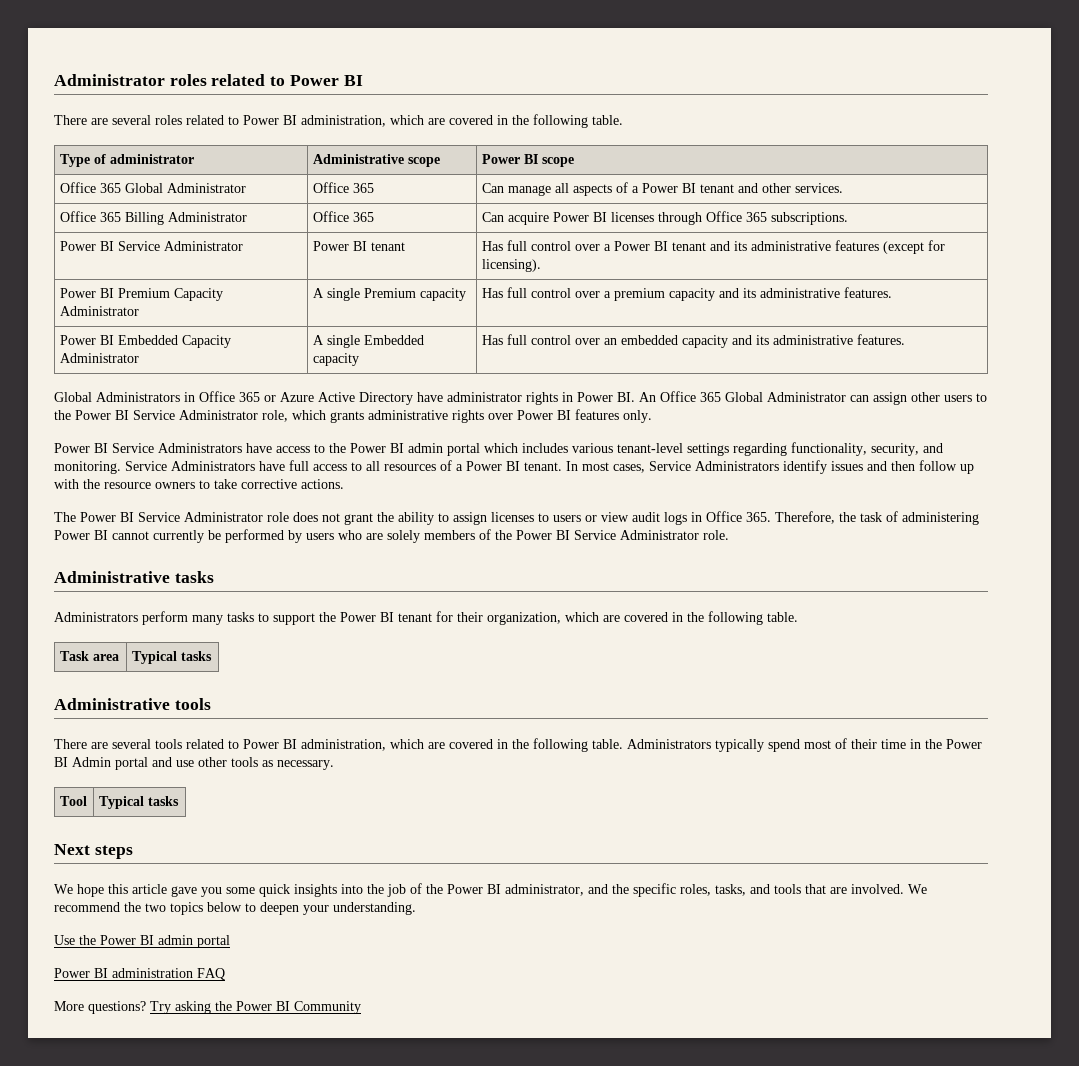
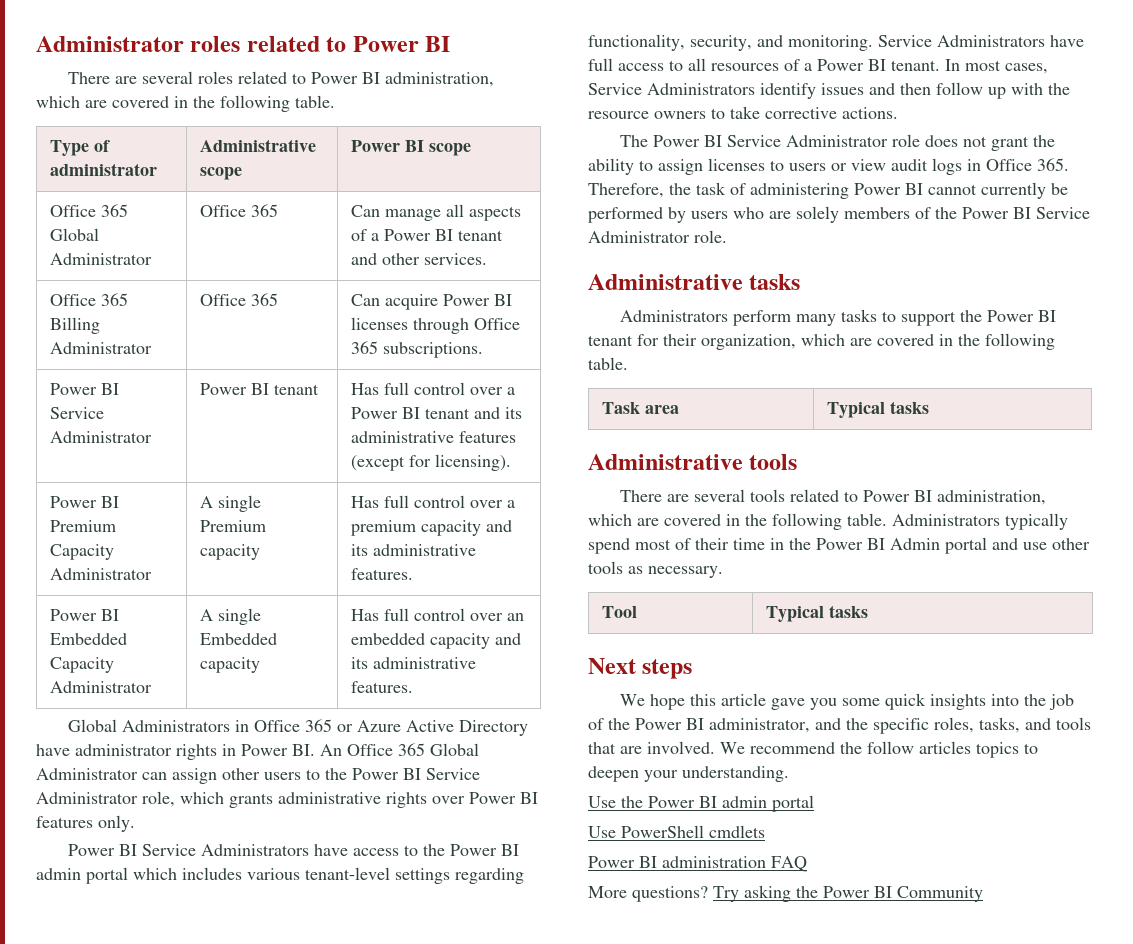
- We recommend the two topics below to deepen your understanding.
+ We recommend the follow articles topics to deepen your understanding.
+ Use PowerShell cmdlets

